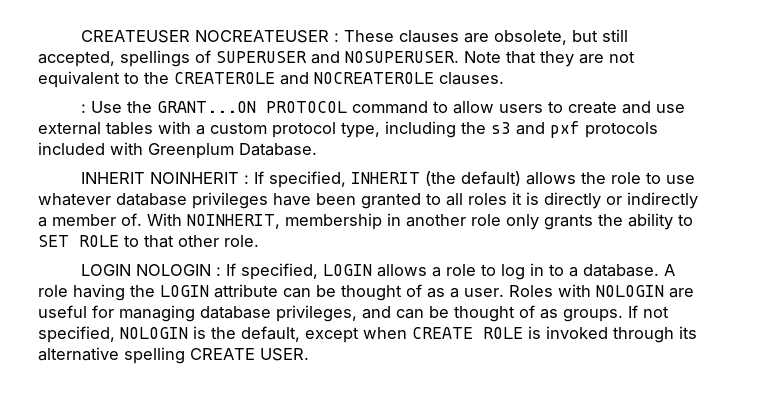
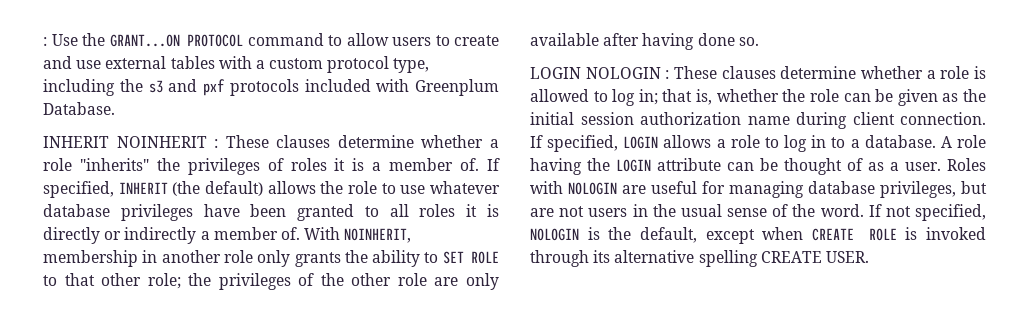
- CREATEUSER NOCREATEUSER : These clauses are obsolete, but still accepted, spellings of SUPERUSER and NOSUPERUSER. Note that they are not equivalent to the CREATEROLE and NOCREATEROLE clauses.
- INHERIT NOINHERIT : If specified, INHERIT (the default) allows the role to use whatever database privileges have been granted to all roles it is directly or indirectly a member of.
+ INHERIT NOINHERIT : These clauses determine whether a role "inherits" the privileges of roles it is a member of. If specified, INHERIT (the default) allows the role to use whatever database privileges have been granted to all roles it is directly or indirectly a member of.
- With NOINHERIT, membership in another role only grants the ability to SET ROLE to that other role.
- LOGIN NOLOGIN : If specified, LOGIN allows a role to log in to a database.
+ With NOINHERIT, membership in another role only grants the ability to SET ROLE to that other role; the privileges of the other role are only available after having done so.
+ LOGIN NOLOGIN : These clauses determine whether a role is allowed to log in; that is, whether the role can be given as the initial session authorization name during client connection. If specified, LOGIN allows a role to log in to a database.
- Roles with NOLOGIN are useful for managing database privileges, and can be thought of as groups.
+ Roles with NOLOGIN are useful for managing database privileges, but are not users in the usual sense of the word.

